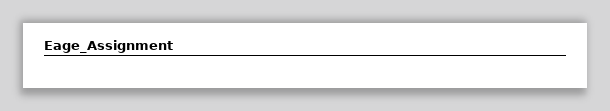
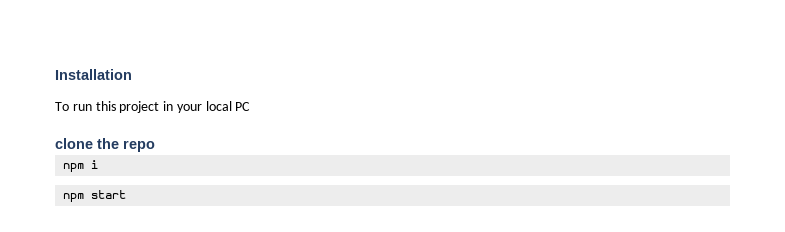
- Eage_Assignment
+ Installation
+ To run this project in your local PC
+ clone the repo
+ npm i
+ npm start

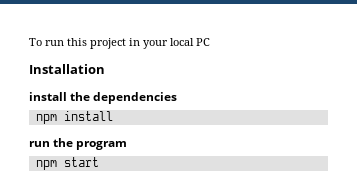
- Installation
- clone the repo
- npm i
+ Installation
+ install the dependencies
+ npm install
+ run the program

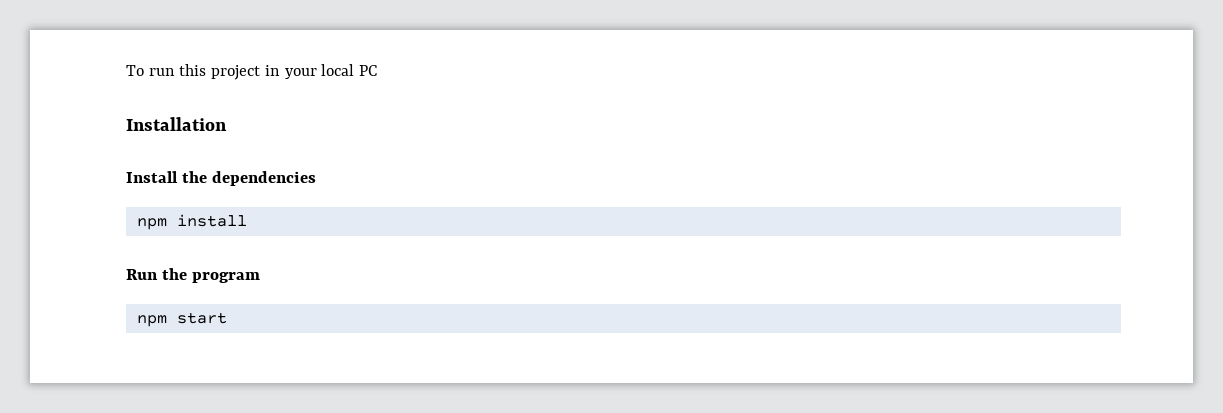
- install the dependencies
+ Install the dependencies
- run the program
+ Run the program

